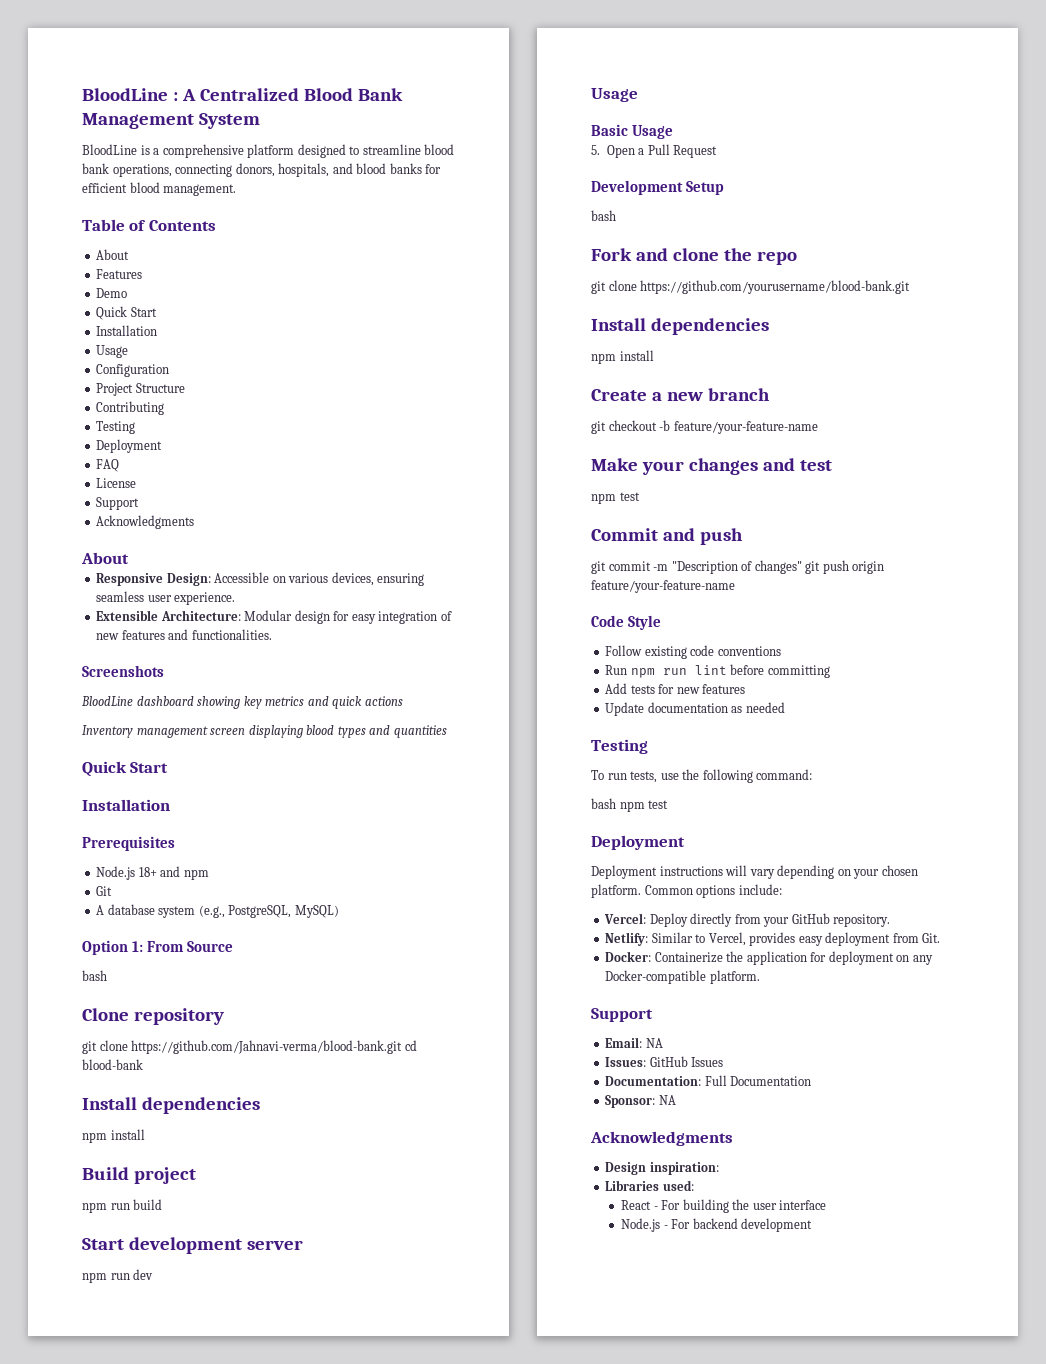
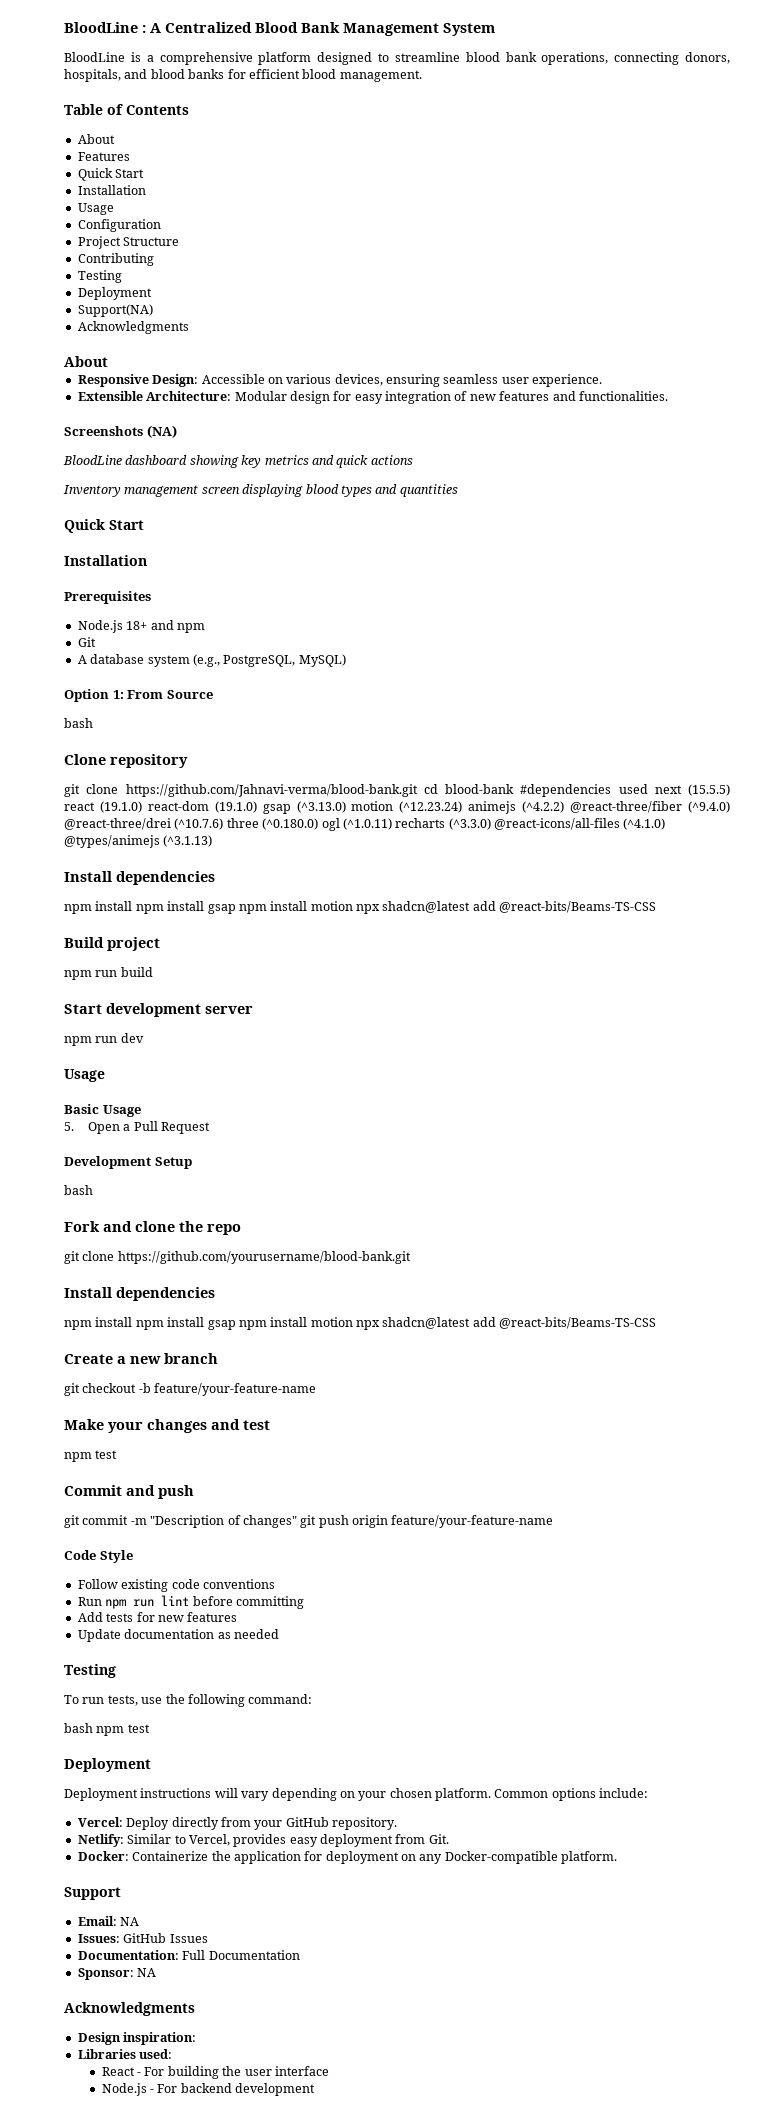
- Demo
- FAQ
- License
- Support
+ Support(NA)
- Screenshots
+ Screenshots (NA)
- git clone https://github.com/Jahnavi-verma/blood-bank.git cd blood-bank
+ git clone https://github.com/Jahnavi-verma/blood-bank.git cd blood-bank #dependencies used next (15.5.5) react (19.1.0) react-dom (19.1.0) gsap (^3.13.0) motion (^12.23.24) animejs (^4.2.2) @react-three/fiber (^9.4.0) @react-three/drei (^10.7.6) three (^0.180.0) ogl (^1.0.11) recharts (^3.3.0) @react-icons/all-files (^4.1.0) @types/animejs (^3.1.13)
  Install dependencies
- npm install
+ npm install npm install gsap npm install motion npx shadcn@latest add @react-bits/Beams-TS-CSS
  git clone https://github.com/yourusername/blood-bank.git
  Install dependencies
- npm install
+ npm install npm install gsap npm install motion npx shadcn@latest add @react-bits/Beams-TS-CSS

